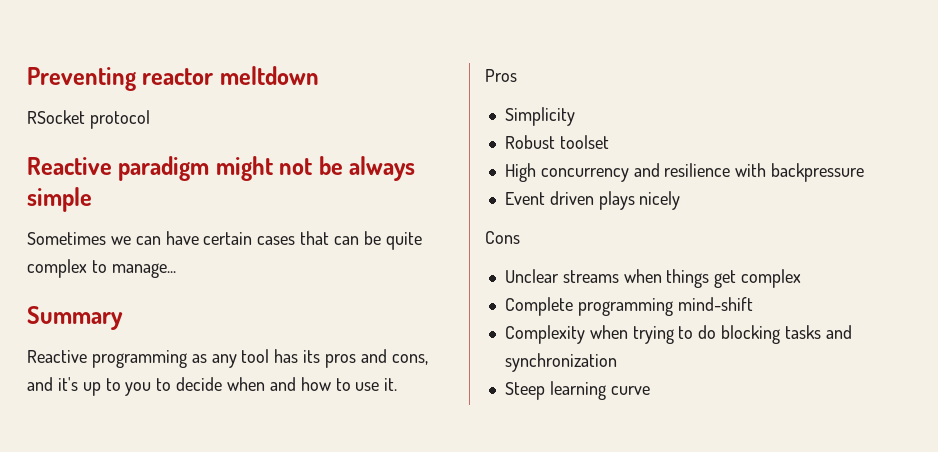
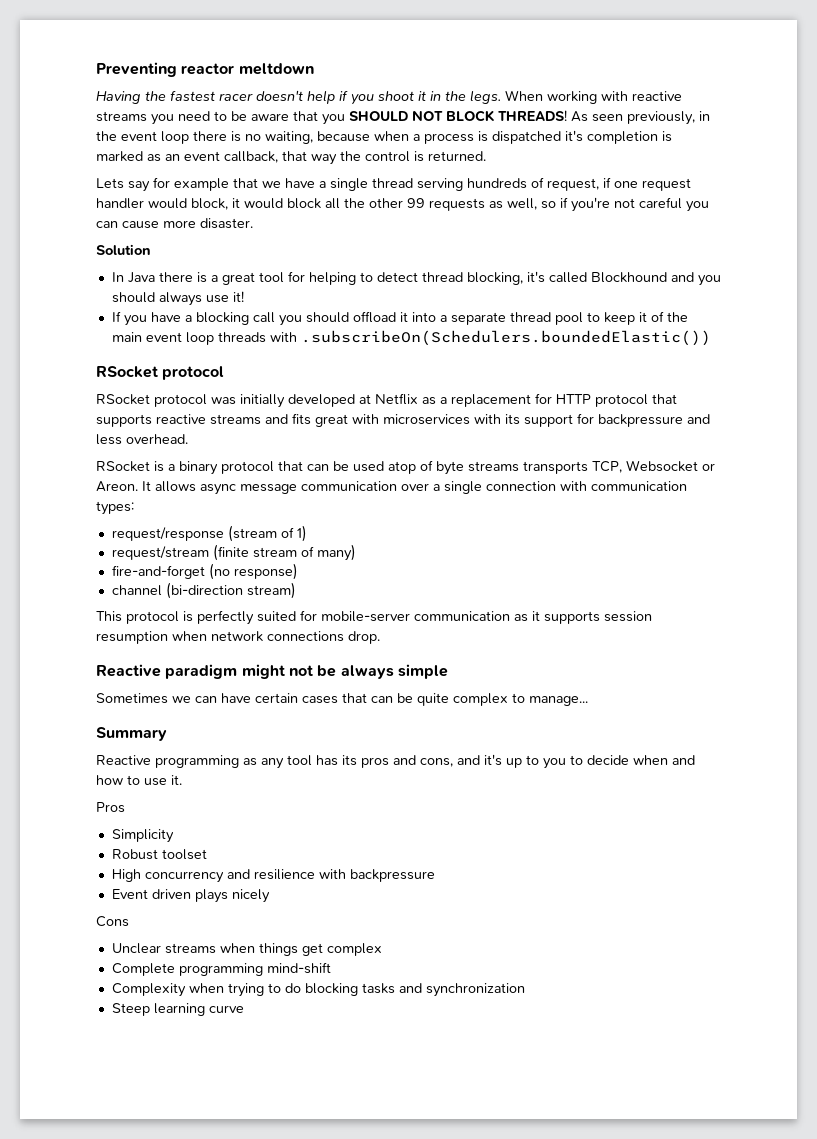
+ Having the fastest racer doesn't help if you shoot it in the legs. When working with reactive streams you need to be aware that you SHOULD NOT BLOCK THREADS! As seen previously, in the event loop there is no waiting, because when a process is dispatched it's completion is marked as an event callback, that way the control is returned.
+ Lets say for example that we have a single thread serving hundreds of request, if one request handler would block, it would block all the other 99 requests as well, so if you're not careful you can cause more disaster.
+ Solution
+ In Java there is a great tool for helping to detect thread blocking, it's called Blockhound and you should always use it!
+ If you have a blocking call you should offload it into a separate thread pool to keep it of the main event loop threads with .subscribeOn(Schedulers.boundedElastic())
  RSocket protocol
+ RSocket protocol was initially developed at Netflix as a replacement for HTTP protocol that supports reactive streams and fits great with microservices with its support for backpressure and less overhead.
+ RSocket is a binary protocol that can be used atop of byte streams transports TCP, Websocket or Areon. It allows async message communication over a single connection with communication types:
+ request/response (stream of 1)
+ request/stream (finite stream of many)
+ fire-and-forget (no response)
+ channel (bi-direction stream)
+ This protocol is perfectly suited for mobile-server communication as it supports session resumption when network connections drop.

